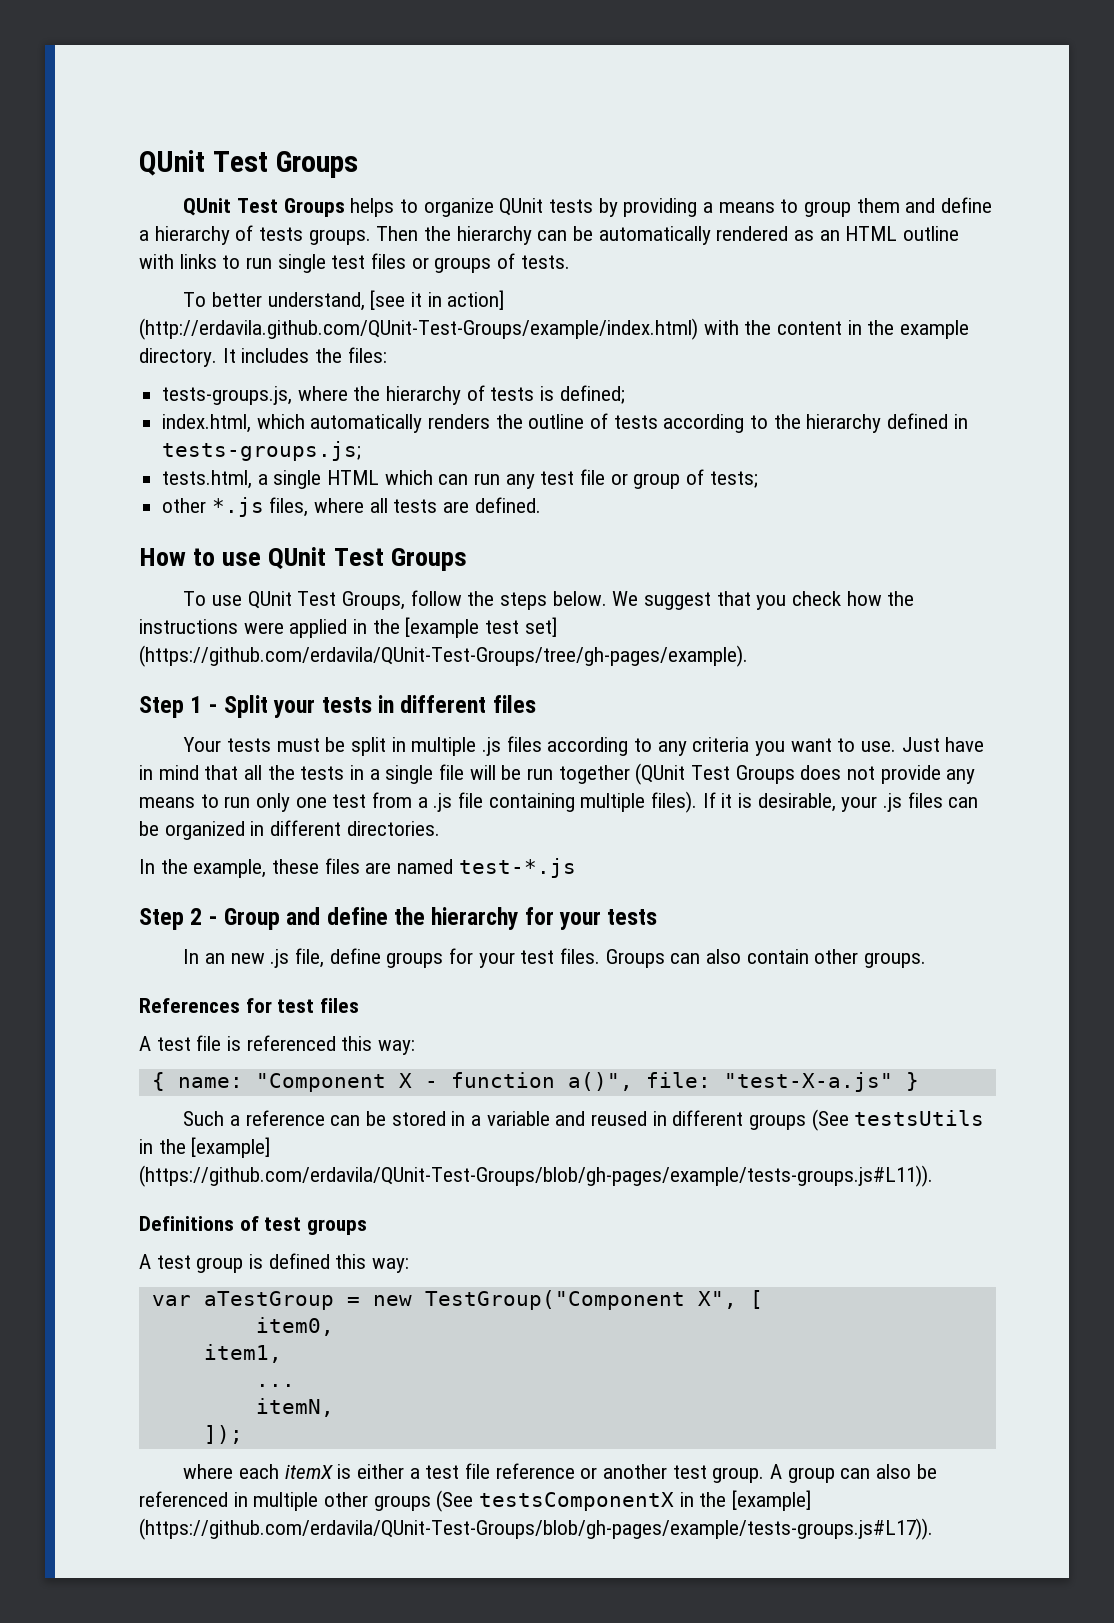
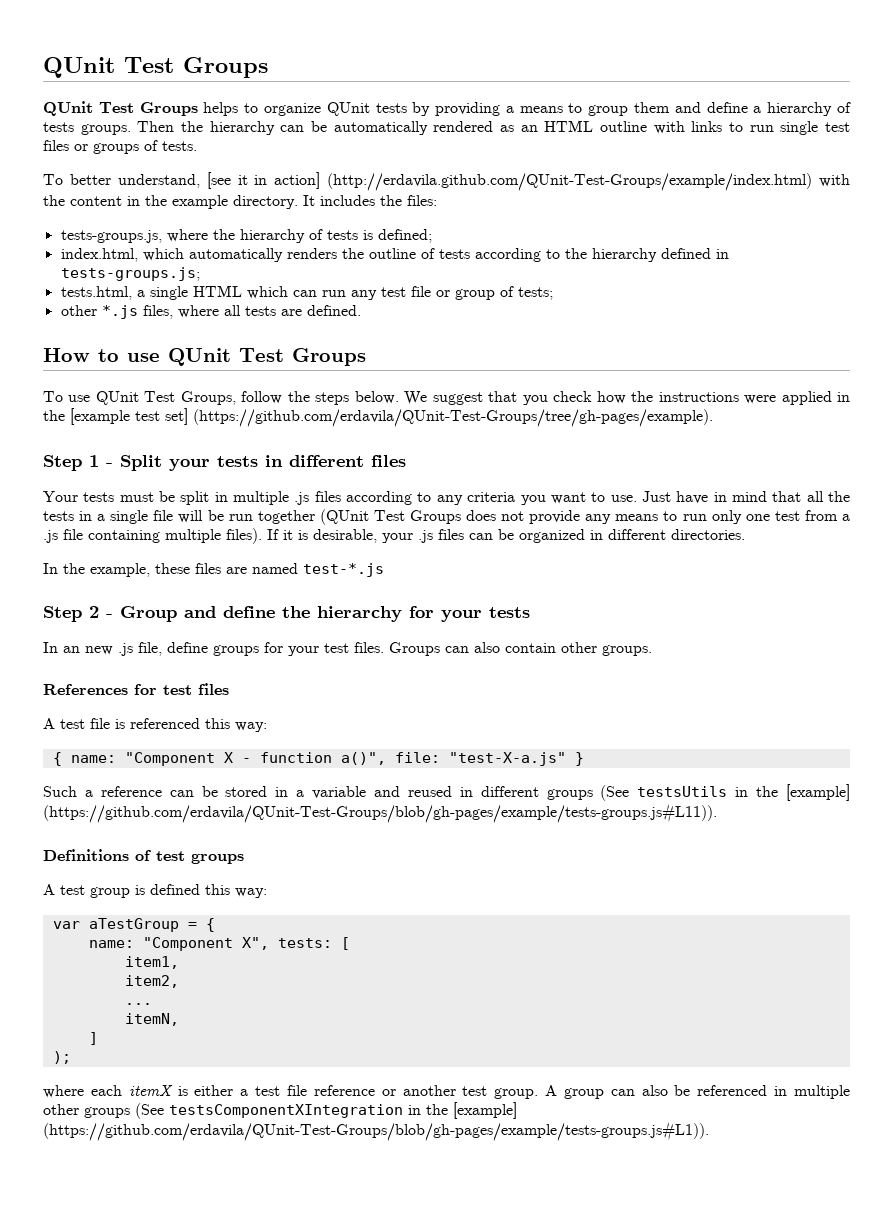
- var aTestGroup = new TestGroup("Component X", [
+ var aTestGroup = {
+ name: "Component X", tests: [
- item0,
  item1,
+ item2,
- ]);
+ ]
+ );
- A group can also be referenced in multiple other groups (See testsComponentX in the [example] (https://github.com/erdavila/QUnit-Test-Groups/blob/gh-pages/example/tests-groups.js#L17)).
+ A group can also be referenced in multiple other groups (See testsComponentXIntegration in the [example] (https://github.com/erdavila/QUnit-Test-Groups/blob/gh-pages/example/tests-groups.js#L1)).

